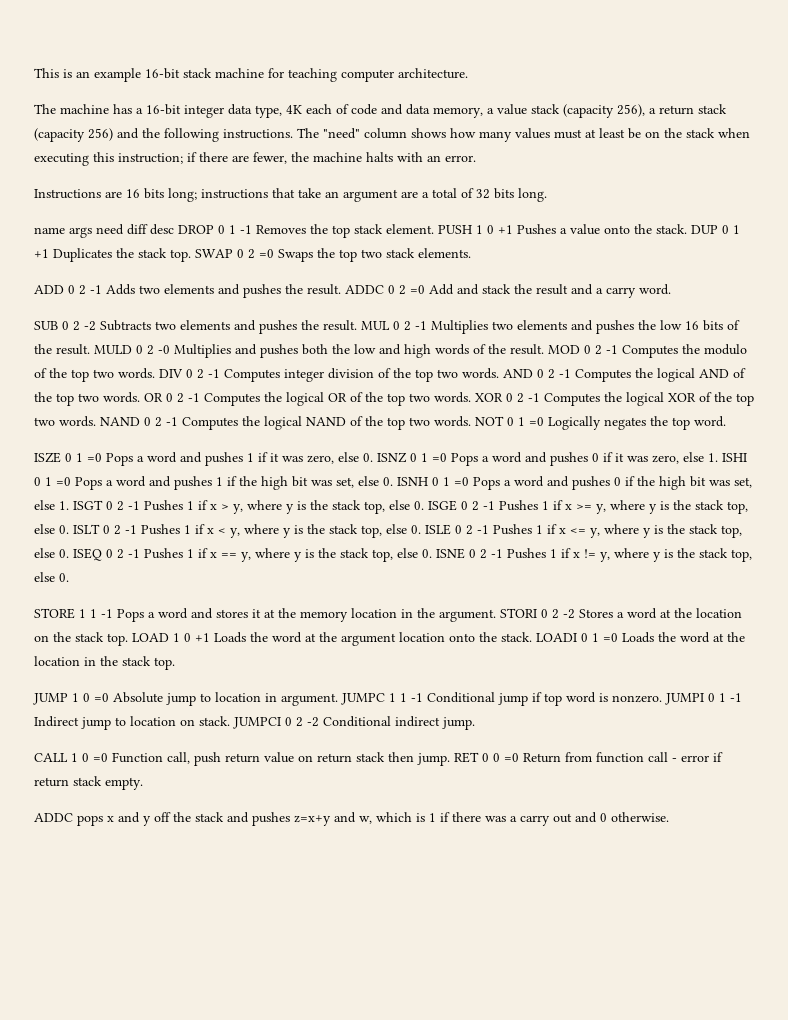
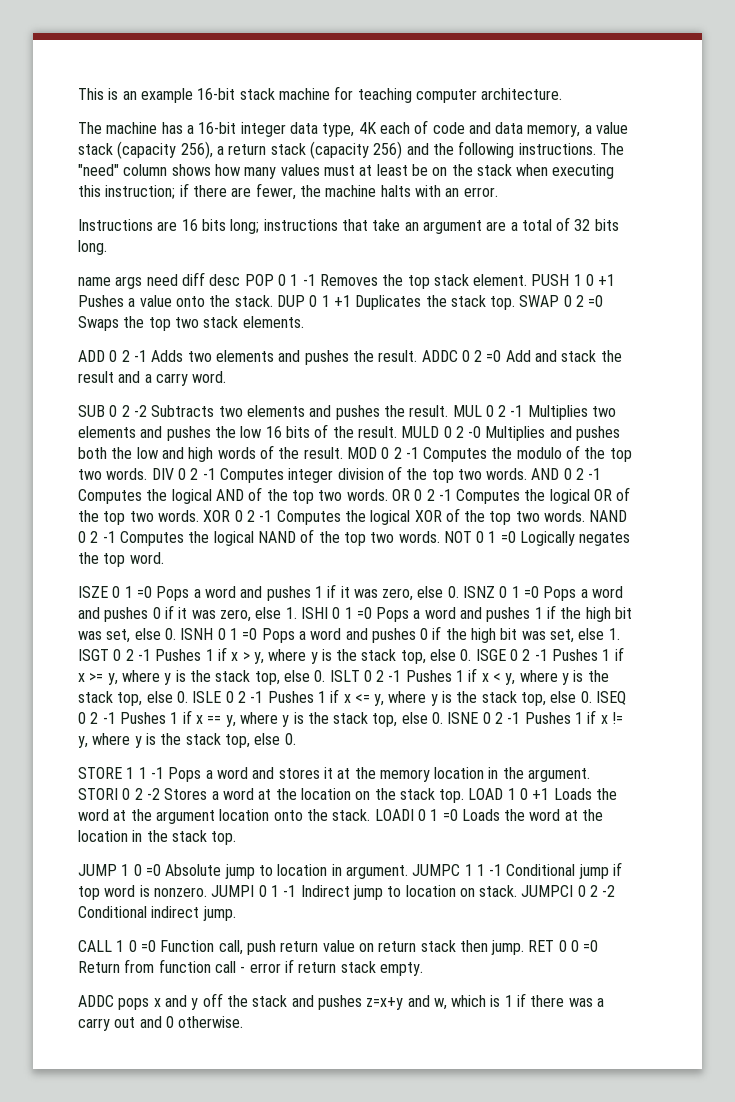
- name args need diff desc DROP 0 1 -1 Removes the top stack element.
+ name args need diff desc POP 0 1 -1 Removes the top stack element.

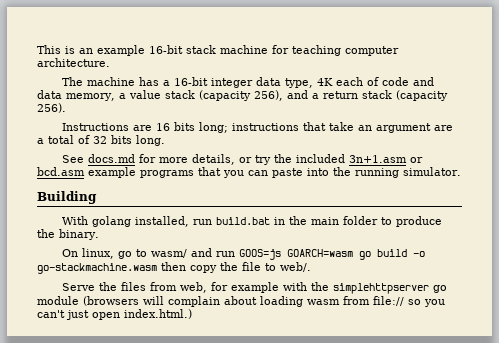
- The machine has a 16-bit integer data type, 4K each of code and data memory, a value stack (capacity 256), a return stack (capacity 256) and the following instructions. The "need" column shows how many values must at least be on the stack when executing this instruction; if there are fewer, the machine halts with an error.
+ The machine has a 16-bit integer data type, 4K each of code and data memory, a value stack (capacity 256), and a return stack (capacity 256).
- name args need diff desc POP 0 1 -1 Removes the top stack element. PUSH 1 0 +1 Pushes a value onto the stack. DUP 0 1 +1 Duplicates the stack top. SWAP 0 2 =0 Swaps the top two stack elements.
- ADD 0 2 -1 Adds two elements and pushes the result. ADDC 0 2 =0 Add and stack the result and a carry word.
- SUB 0 2 -2 Subtracts two elements and pushes the result. MUL 0 2 -1 Multiplies two elements and pushes the low 16 bits of the result. MULD 0 2 -0 Multiplies and pushes both the low and high words of the result. MOD 0 2 -1 Computes the modulo of the top two words. DIV 0 2 -1 Computes integer division of the top two words. AND 0 2 -1 Computes the logical AND of the top two words. OR 0 2 -1 Computes the logical OR of the top two words. XOR 0 2 -1 Computes the logical XOR of the top two words. NAND 0 2 -1 Computes the logical NAND of the top two words. NOT 0 1 =0 Logically negates the top word.
- ISZE 0 1 =0 Pops a word and pushes 1 if it was zero, else 0. ISNZ 0 1 =0 Pops a word and pushes 0 if it was zero, else 1. ISHI 0 1 =0 Pops a word and pushes 1 if the high bit was set, else 0. ISNH 0 1 =0 Pops a word and pushes 0 if the high bit was set, else 1. ISGT 0 2 -1 Pushes 1 if x > y, where y is the stack top, else 0. ISGE 0 2 -1 Pushes 1 if x >= y, where y is the stack top, else 0. ISLT 0 2 -1 Pushes 1 if x < y, where y is the stack top, else 0. ISLE 0 2 -1 Pushes 1 if x <= y, where y is the stack top, else 0. ISEQ 0 2 -1 Pushes 1 if x == y, where y is the stack top, else 0. ISNE 0 2 -1 Pushes 1 if x != y, where y is the stack top, else 0.
- STORE 1 1 -1 Pops a word and stores it at the memory location in the argument. STORI 0 2 -2 Stores a word at the location on the stack top. LOAD 1 0 +1 Loads the word at the argument location onto the stack. LOADI 0 1 =0 Loads the word at the location in the stack top.
- JUMP 1 0 =0 Absolute jump to location in argument. JUMPC 1 1 -1 Conditional jump if top word is nonzero. JUMPI 0 1 -1 Indirect jump to location on stack. JUMPCI 0 2 -2 Conditional indirect jump.
- CALL 1 0 =0 Function call, push return value on return stack then jump. RET 0 0 =0 Return from function call - error if return stack empty.
- ADDC pops x and y off the stack and pushes z=x+y and w, which is 1 if there was a carry out and 0 otherwise.
+ See docs.md for more details, or try the included 3n+1.asm or bcd.asm example programs that you can paste into the running simulator.
+ Building
+ With golang installed, run build.bat in the main folder to produce the binary.
+ On linux, go to wasm/ and run GOOS=js GOARCH=wasm go build -o go-stackmachine.wasm then copy the file to web/.
+ Serve the files from web, for example with the simplehttpserver go module (browsers will complain about loading wasm from file:// so you can't just open index.html.)

